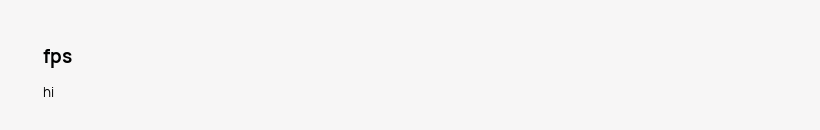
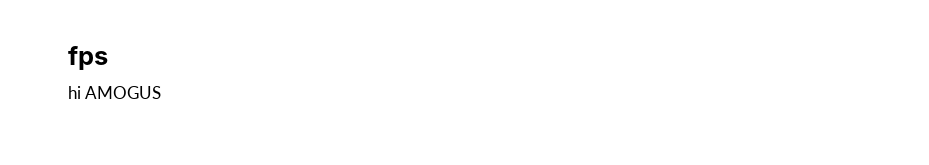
- hi
+ hi AMOGUS

